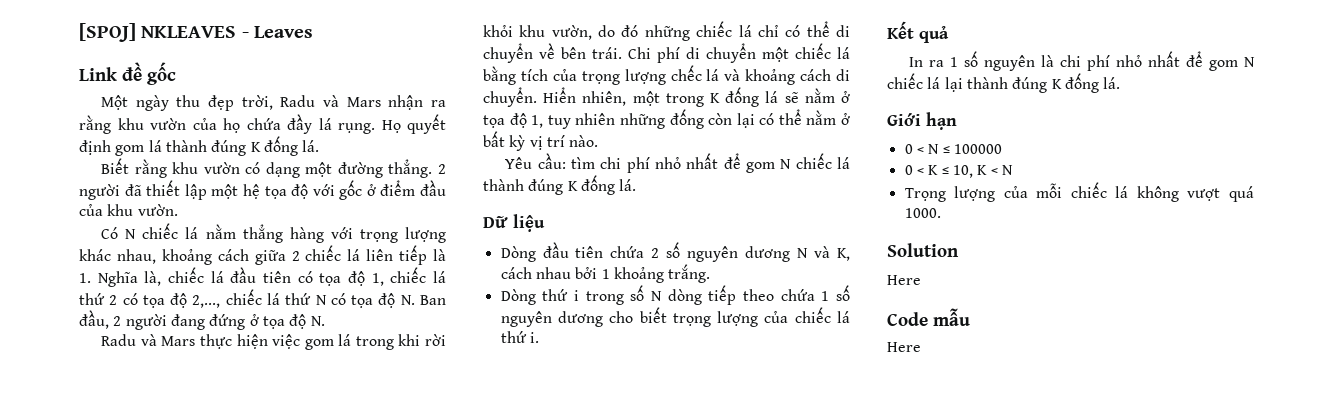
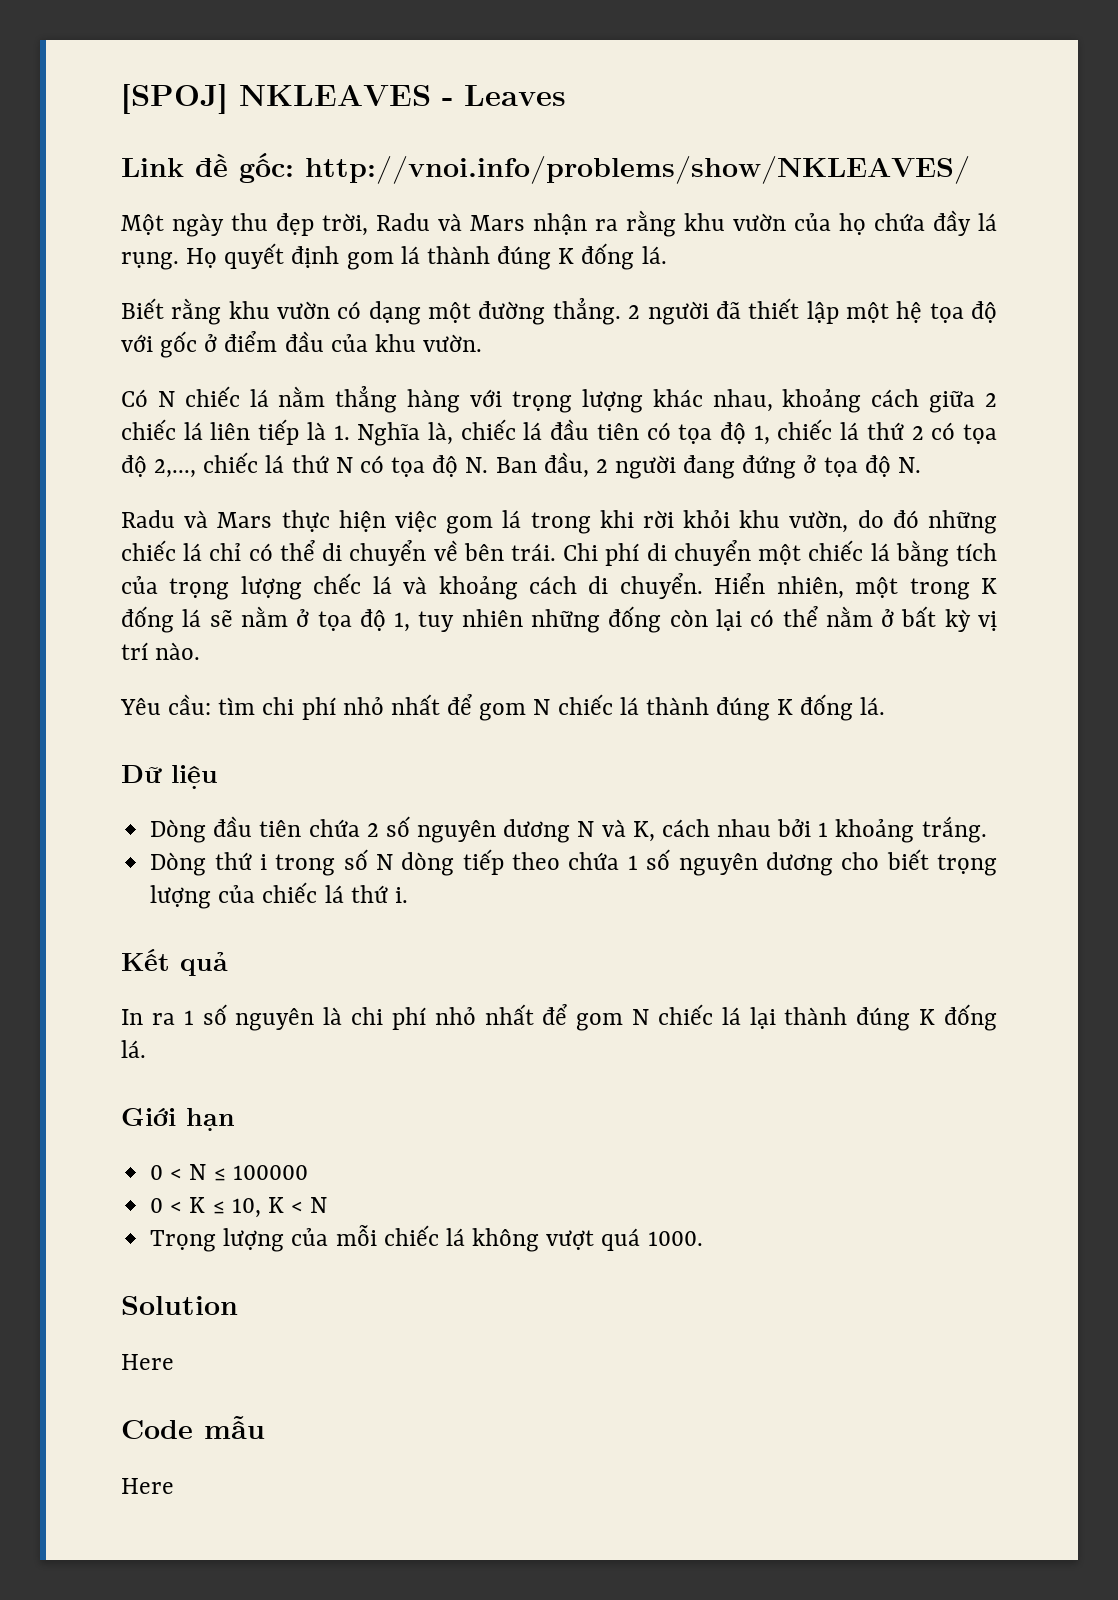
- Link đề gốc
+ Link đề gốc: http://vnoi.info/problems/show/NKLEAVES/

